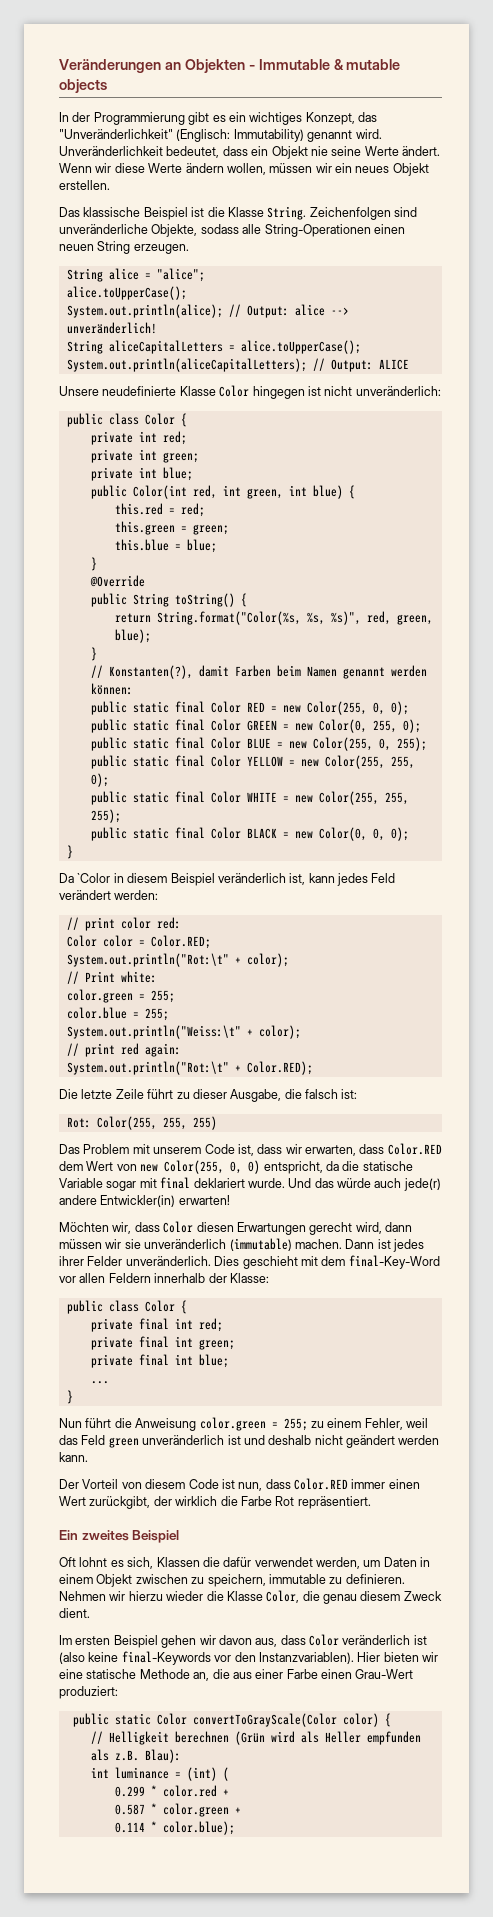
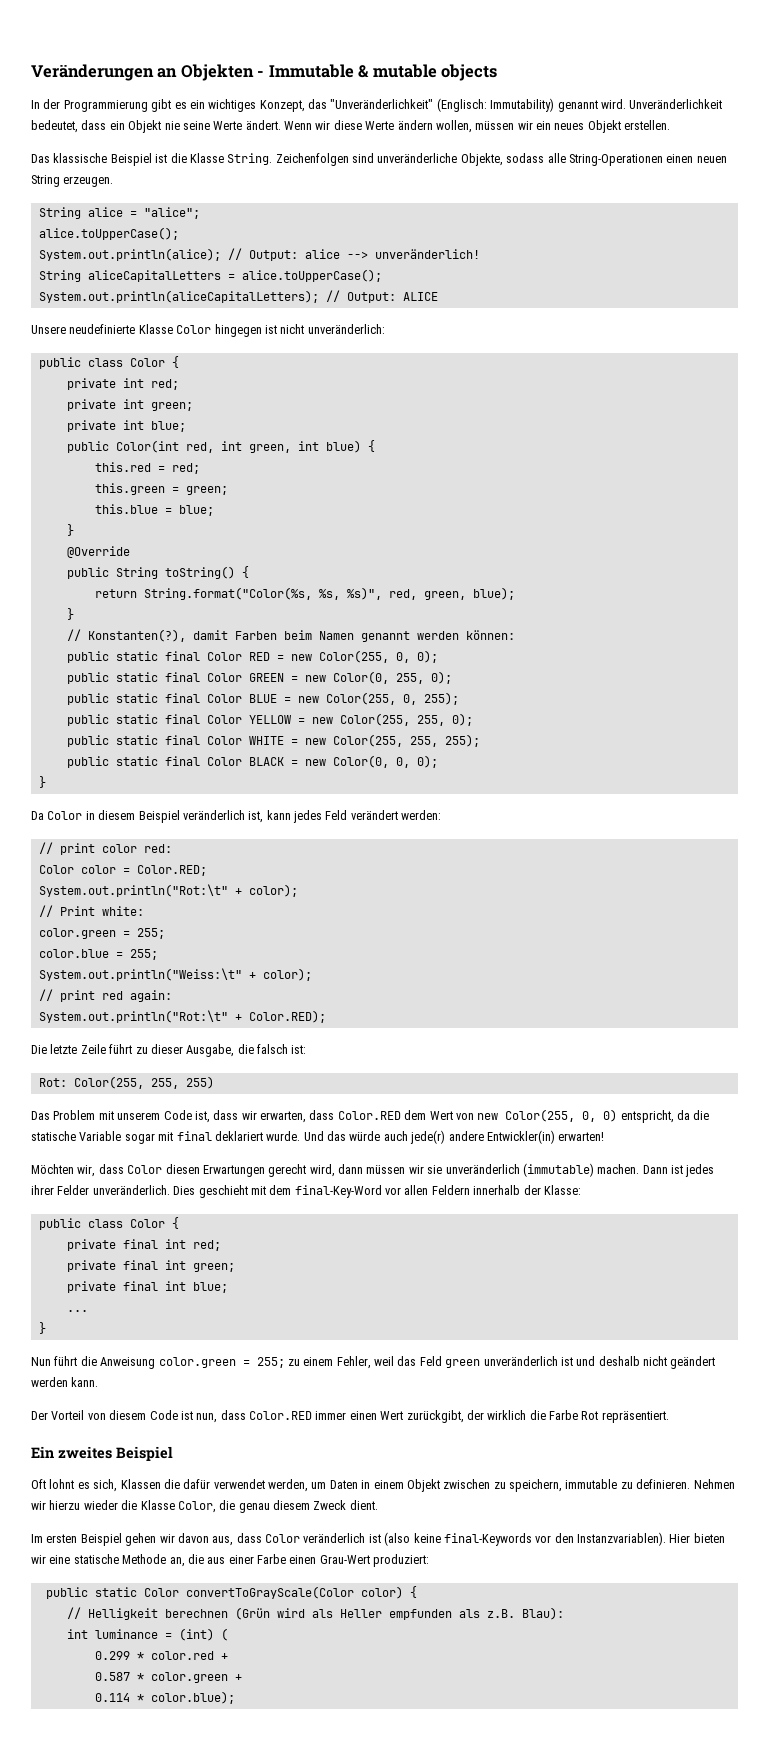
- Da `Color in diesem Beispiel veränderlich ist, kann jedes Feld verändert werden:
+ Da Color in diesem Beispiel veränderlich ist, kann jedes Feld verändert werden:

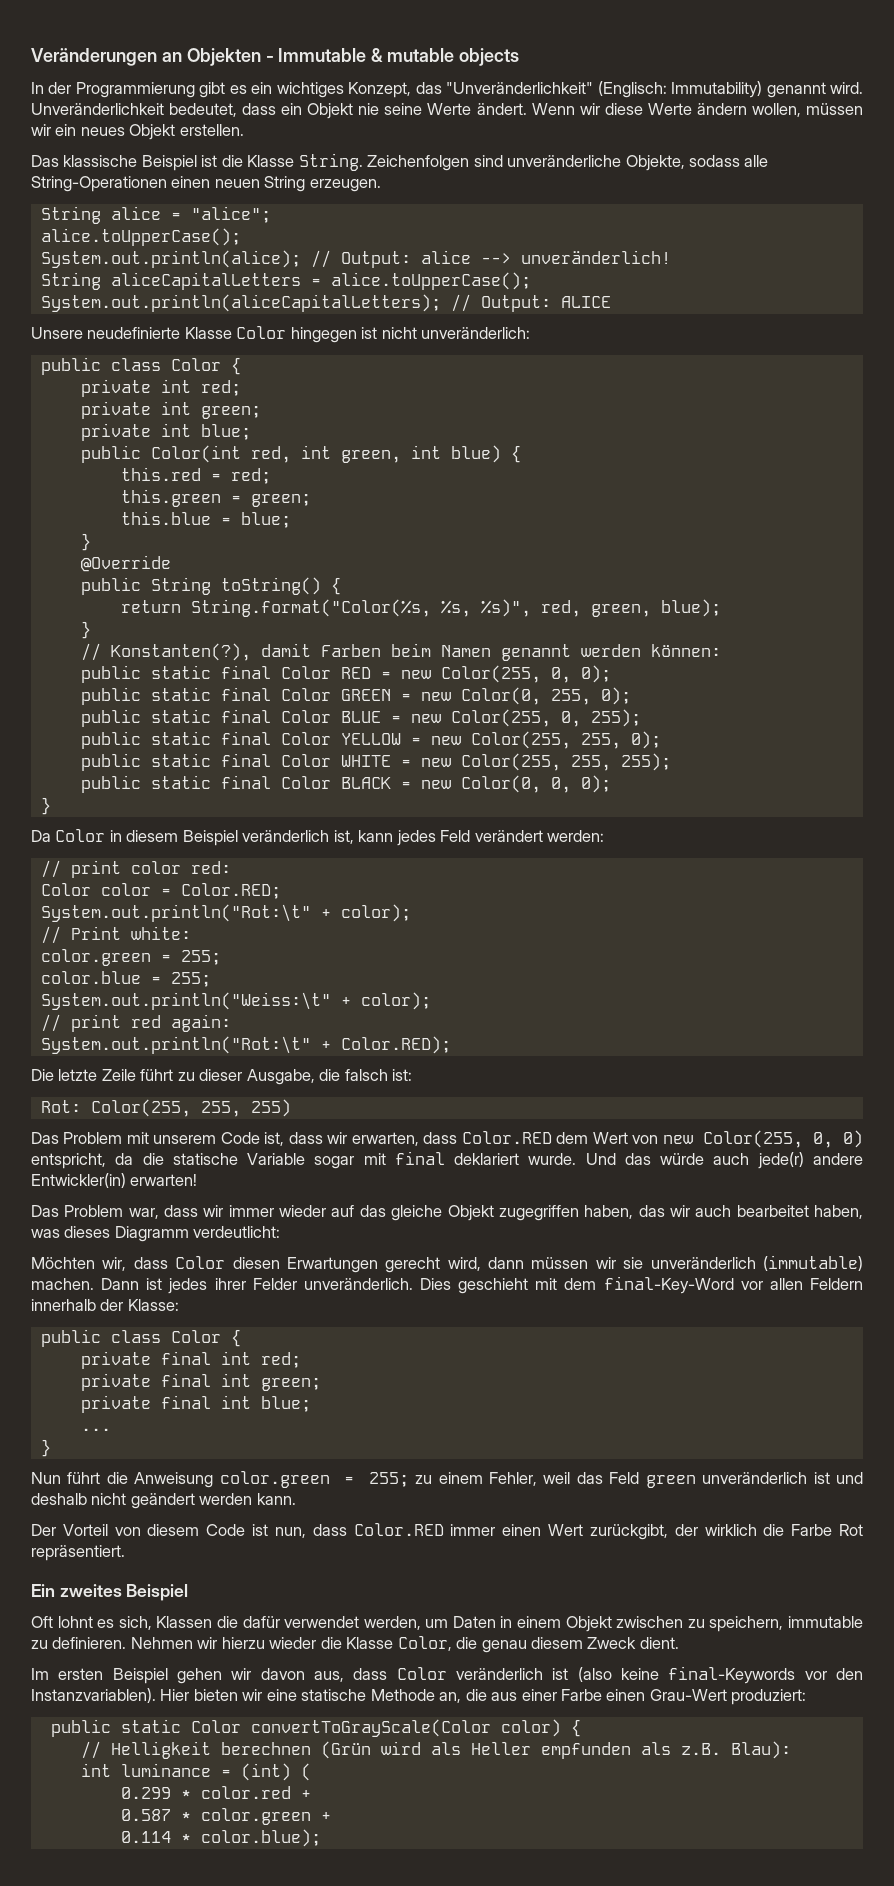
+ Das Problem war, dass wir immer wieder auf das gleiche Objekt zugegriffen haben, das wir auch bearbeitet haben, was dieses Diagramm verdeutlicht:

